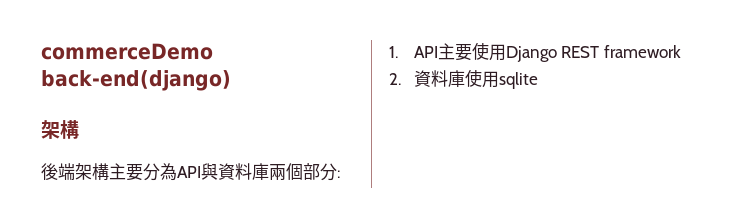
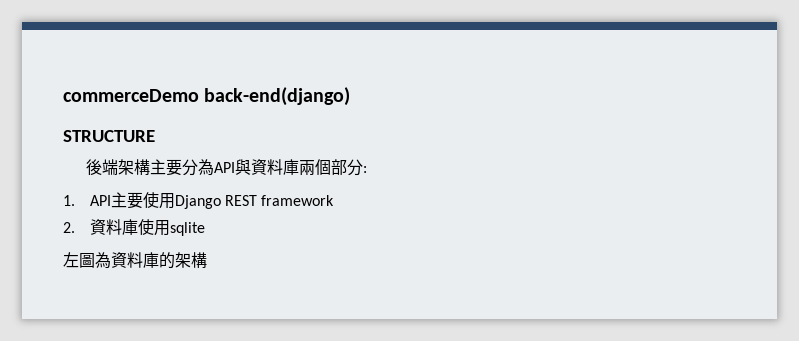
  commerceDemo back-end(django)
- 架構
+ STRUCTURE
+ 左圖為資料庫的架構

